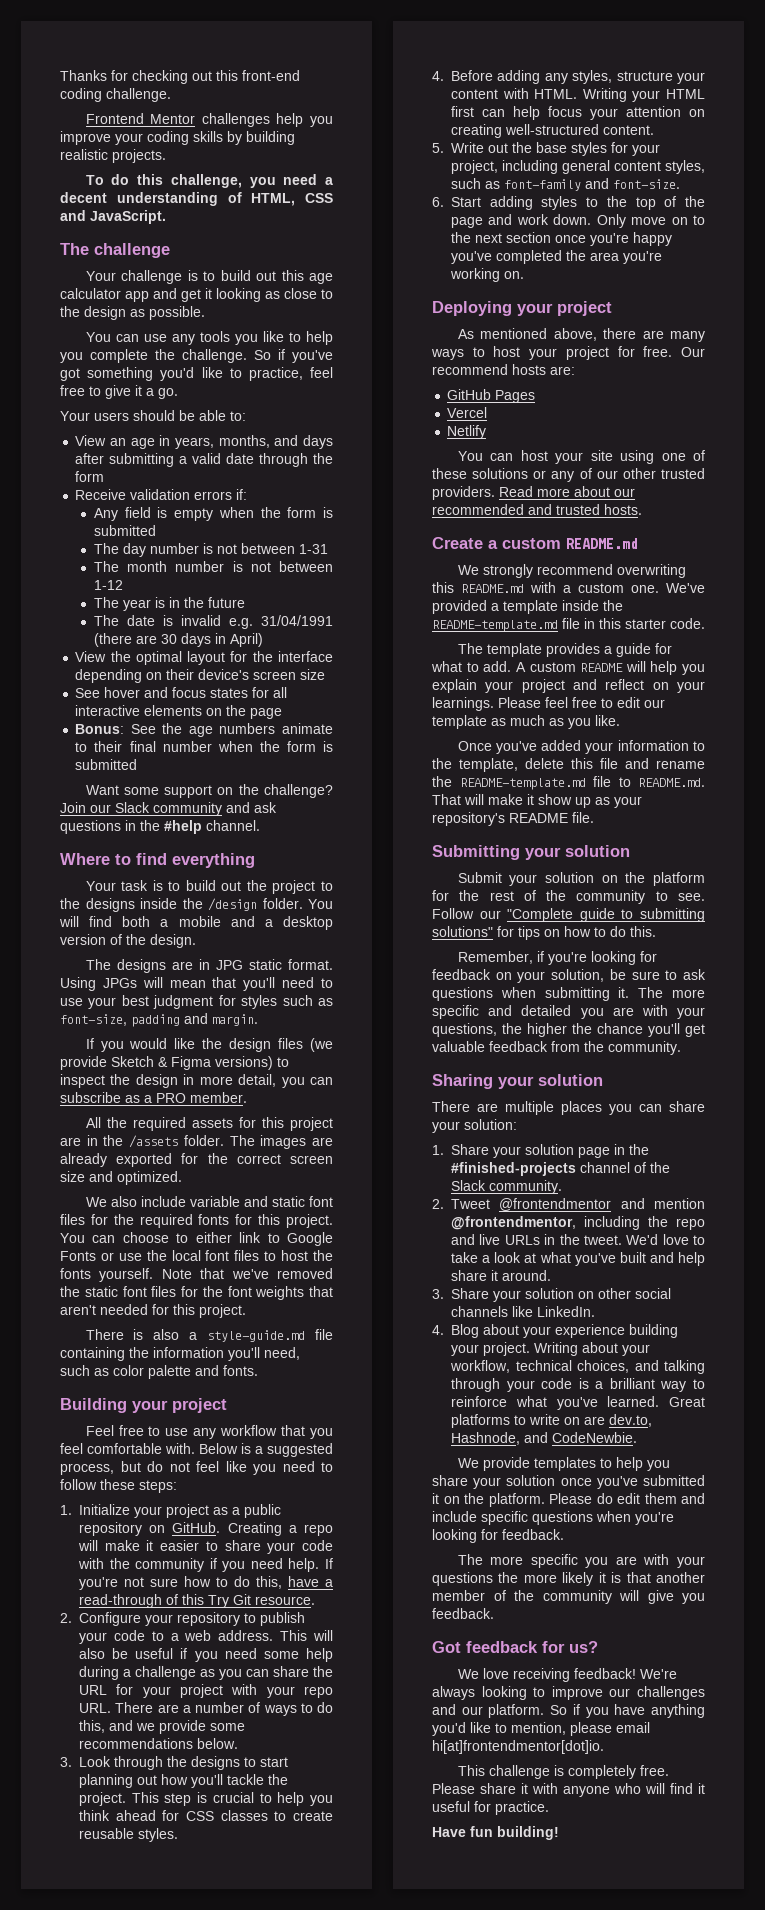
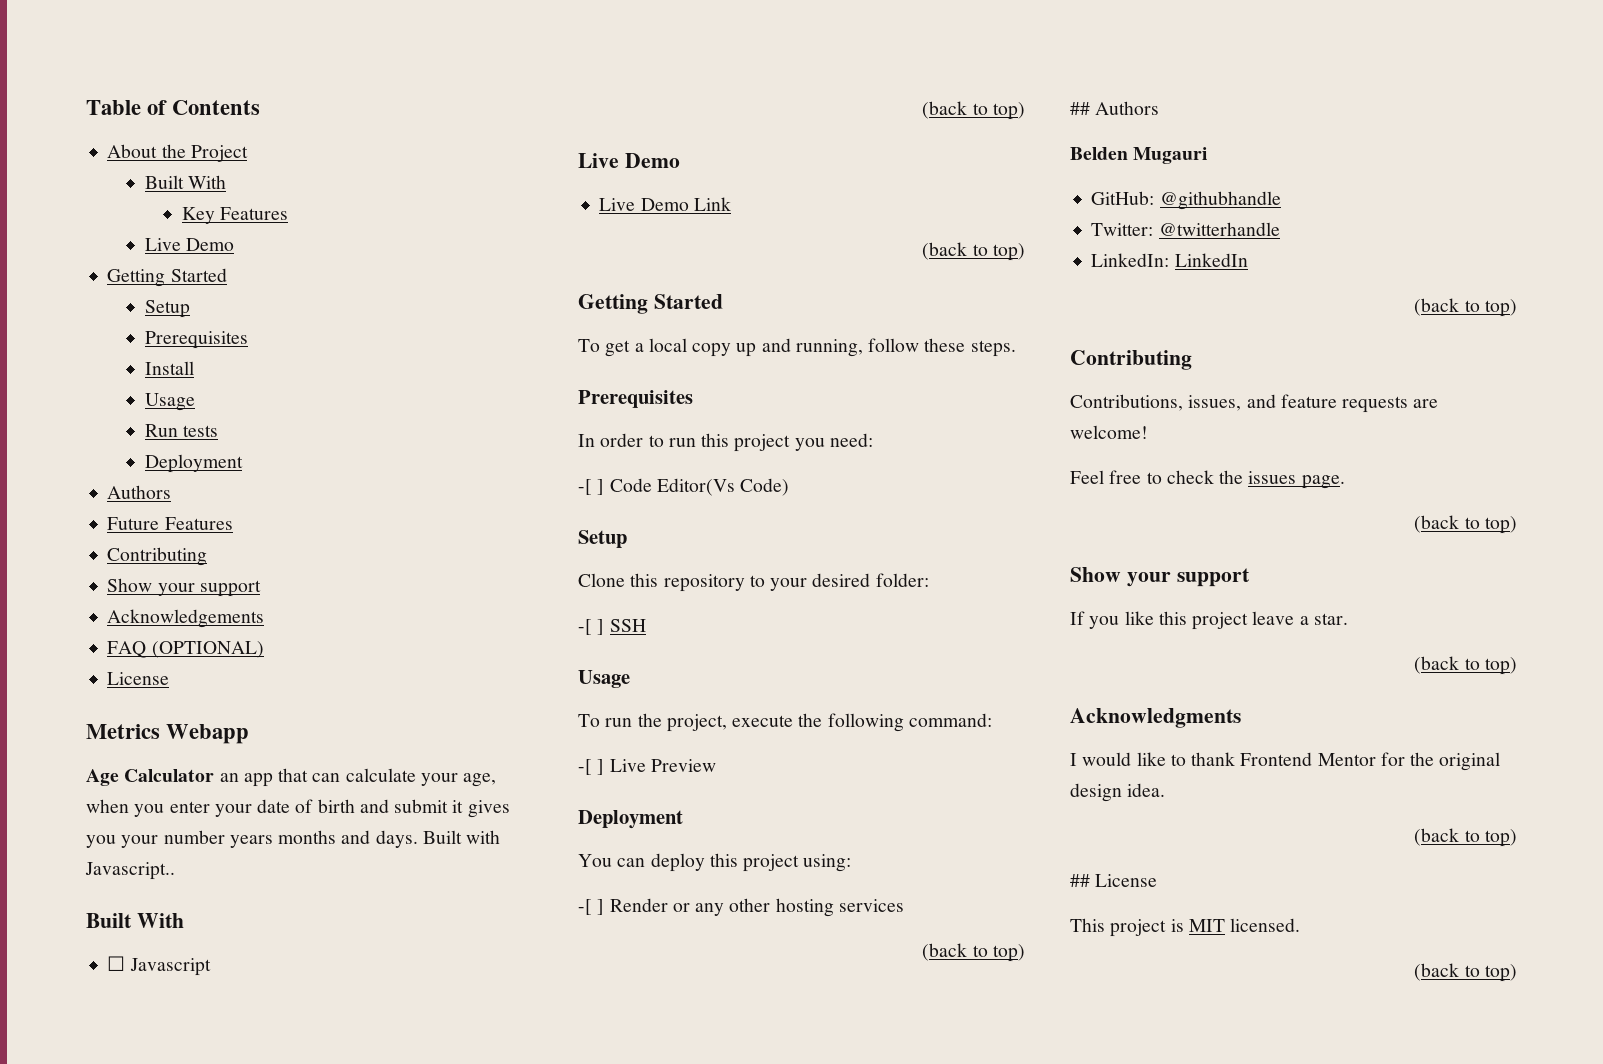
- Thanks for checking out this front-end coding challenge.
- Frontend Mentor challenges help you improve your coding skills by building realistic projects.
- To do this challenge, you need a decent understanding of HTML, CSS and JavaScript.
- The challenge
- Your challenge is to build out this age calculator app and get it looking as close to the design as possible.
- You can use any tools you like to help you complete the challenge. So if you've got something you'd like to practice, feel free to give it a go.
- Your users should be able to:
- View an age in years, months, and days after submitting a valid date through the form
- Receive validation errors if:
- Any field is empty when the form is submitted
- The day number is not between 1-31
- The month number is not between 1-12
- The year is in the future
- The date is invalid e.g. 31/04/1991 (there are 30 days in April)
- View the optimal layout for the interface depending on their device's screen size
- See hover and focus states for all interactive elements on the page
- Bonus: See the age numbers animate to their final number when the form is submitted
- Want some support on the challenge? Join our Slack community and ask questions in the #help channel.
- Where to find everything
- Your task is to build out the project to the designs inside the /design folder. You will find both a mobile and a desktop version of the design.
- The designs are in JPG static format. Using JPGs will mean that you'll need to use your best judgment for styles such as font-size, padding and margin.
- If you would like the design files (we provide Sketch & Figma versions) to inspect the design in more detail, you can subscribe as a PRO member.
- All the required assets for this project are in the /assets folder. The images are already exported for the correct screen size and optimized.
- We also include variable and static font files for the required fonts for this project. You can choose to either link to Google Fonts or use the local font files to host the fonts yourself. Note that we've removed the static font files for the font weights that aren't needed for this project.
- There is also a style-guide.md file containing the information you'll need, such as color palette and fonts.
- Building your project
- Feel free to use any workflow that you feel comfortable with. Below is a suggested process, but do not feel like you need to follow these steps:
- 1. Initialize your project as a public repository on GitHub. Creating a repo will make it easier to share your code with the community if you need help. If you're not sure how to do this, have a read-through of this Try Git resource.
- 2. Configure your repository to publish your code to a web address. This will also be useful if you need some help during a challenge as you can share the URL for your project with your repo URL. There are a number of ways to do this, and we provide some recommendations below.
- 3. Look through the designs to start planning out how you'll tackle the project. This step is crucial to help you think ahead for CSS classes to create reusable styles.
- 4. Before adding any styles, structure your content with HTML. Writing your HTML first can help focus your attention on creating well-structured content.
- 5. Write out the base styles for your project, including general content styles, such as font-family and font-size.
- 6. Start adding styles to the top of the page and work down. Only move on to the next section once you're happy you've completed the area you're working on.
- Deploying your project
- As mentioned above, there are many ways to host your project for free. Our recommend hosts are:
- GitHub Pages
- Vercel
- Netlify
- You can host your site using one of these solutions or any of our other trusted providers. Read more about our recommended and trusted hosts.
- Create a custom README.md
- We strongly recommend overwriting this README.md with a custom one. We've provided a template inside the README-template.md file in this starter code.
- The template provides a guide for what to add. A custom README will help you explain your project and reflect on your learnings. Please feel free to edit our template as much as you like.
- Once you've added your information to the template, delete this file and rename the README-template.md file to README.md. That will make it show up as your repository's README file.
- Submitting your solution
- Submit your solution on the platform for the rest of the community to see. Follow our "Complete guide to submitting solutions" for tips on how to do this.
- Remember, if you're looking for feedback on your solution, be sure to ask questions when submitting it. The more specific and detailed you are with your questions, the higher the chance you'll get valuable feedback from the community.
- Sharing your solution
- There are multiple places you can share your solution:
- 1. Share your solution page in the #finished-projects channel of the Slack community.
- 2. Tweet @frontendmentor and mention @frontendmentor, including the repo and live URLs in the tweet. We'd love to take a look at what you've built and help share it around.
- 3. Share your solution on other social channels like LinkedIn.
- 4. Blog about your experience building your project. Writing about your workflow, technical choices, and talking through your code is a brilliant way to reinforce what you've learned. Great platforms to write on are dev.to, Hashnode, and CodeNewbie.
- We provide templates to help you share your solution once you've submitted it on the platform. Please do edit them and include specific questions when you're looking for feedback.
- The more specific you are with your questions the more likely it is that another member of the community will give you feedback.
- Got feedback for us?
- We love receiving feedback! We're always looking to improve our challenges and our platform. So if you have anything you'd like to mention, please email hi[at]frontendmentor[dot]io.
- This challenge is completely free. Please share it with anyone who will find it useful for practice.
- Have fun building!
+ Table of Contents
+ About the Project
+ Built With
+ Key Features
+ Live Demo
+ Getting Started
+ Setup
+ Prerequisites
+ Install
+ Usage
+ Run tests
+ Deployment
+ Authors
+ Future Features
+ Contributing
+ Show your support
+ Acknowledgements
+ FAQ (OPTIONAL)
+ License
+ Metrics Webapp
+ Age Calculator an app that can calculate your age, when you enter your date of birth and submit it gives you your number years months and days. Built with Javascript..
+ Built With
+ ☐ Javascript
+ (back to top)
+ Live Demo
+ Live Demo Link
+ (back to top)
+ Getting Started
+ To get a local copy up and running, follow these steps.
+ Prerequisites
+ In order to run this project you need:
+ -[ ] Code Editor(Vs Code)
+ Setup
+ Clone this repository to your desired folder:
+ -[ ] SSH
+ Usage
+ To run the project, execute the following command:
+ -[ ] Live Preview
+ Deployment
+ You can deploy this project using:
+ -[ ] Render or any other hosting services
+ (back to top)
+ ## Authors
+ Belden Mugauri
+ GitHub: @githubhandle
+ Twitter: @twitterhandle
+ LinkedIn: LinkedIn
+ (back to top)
+ Contributing
+ Contributions, issues, and feature requests are welcome!
+ Feel free to check the issues page.
+ (back to top)
+ Show your support
+ If you like this project leave a star.
+ (back to top)
+ Acknowledgments
+ I would like to thank Frontend Mentor for the original design idea.
+ (back to top)
+ ## License
+ This project is MIT licensed.
+ (back to top)

